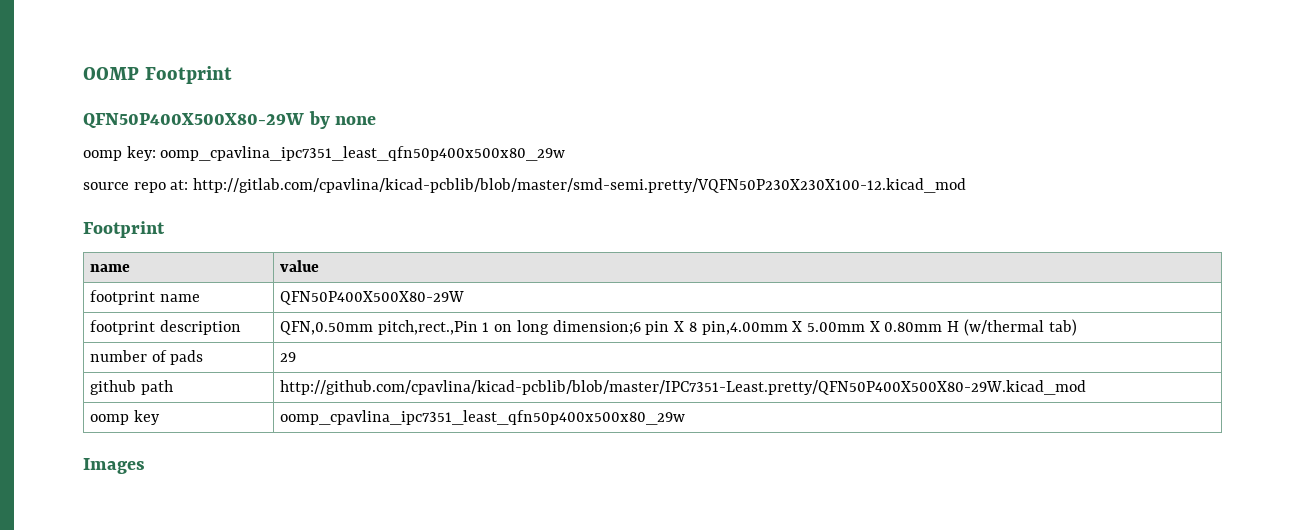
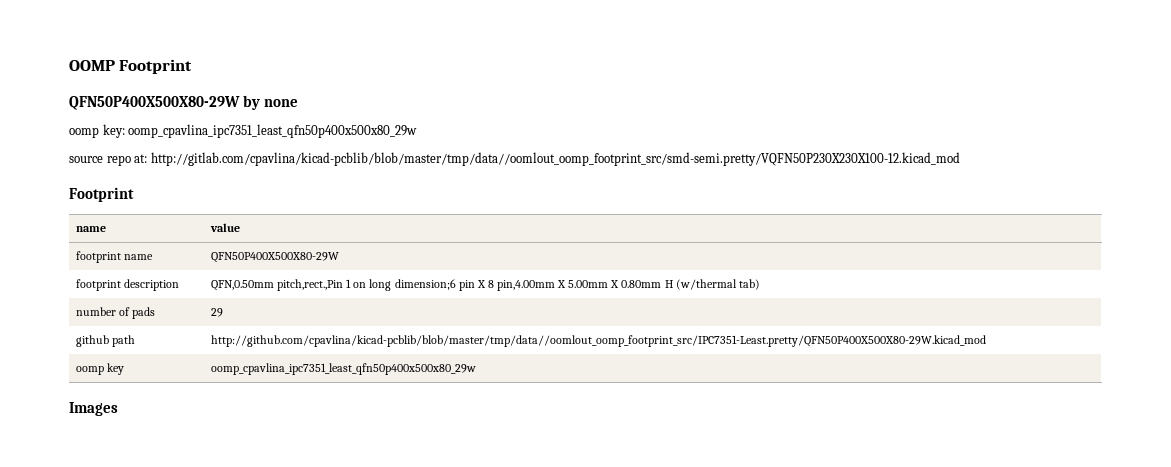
- source repo at: http://gitlab.com/cpavlina/kicad-pcblib/blob/master/smd-semi.pretty/VQFN50P230X230X100-12.kicad_mod
+ source repo at: http://gitlab.com/cpavlina/kicad-pcblib/blob/master/tmp/data//oomlout_oomp_footprint_src/smd-semi.pretty/VQFN50P230X230X100-12.kicad_mod
- github path | http://github.com/cpavlina/kicad-pcblib/blob/master/IPC7351-Least.pretty/QFN50P400X500X80-29W.kicad_mod
+ github path | http://github.com/cpavlina/kicad-pcblib/blob/master/tmp/data//oomlout_oomp_footprint_src/IPC7351-Least.pretty/QFN50P400X500X80-29W.kicad_mod

